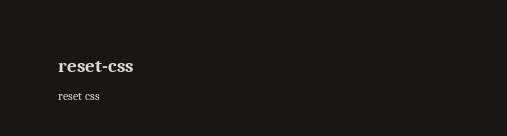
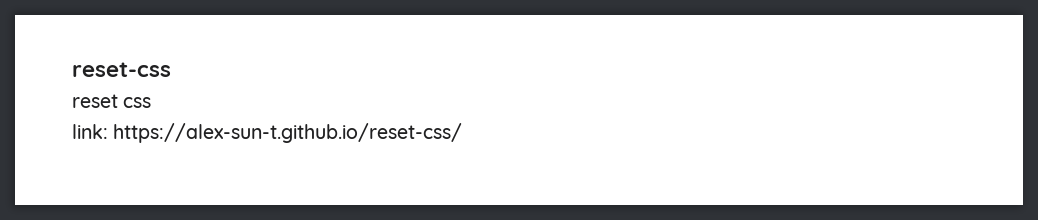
+ link: https://alex-sun-t.github.io/reset-css/

